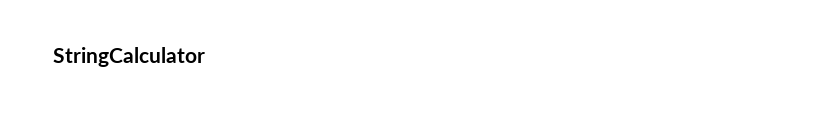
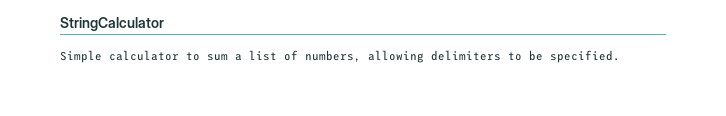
+ Simple calculator to sum a list of numbers, allowing delimiters to be specified.

